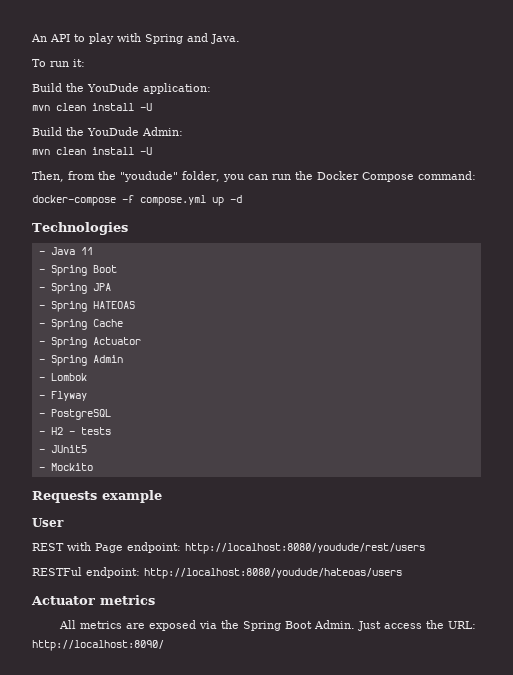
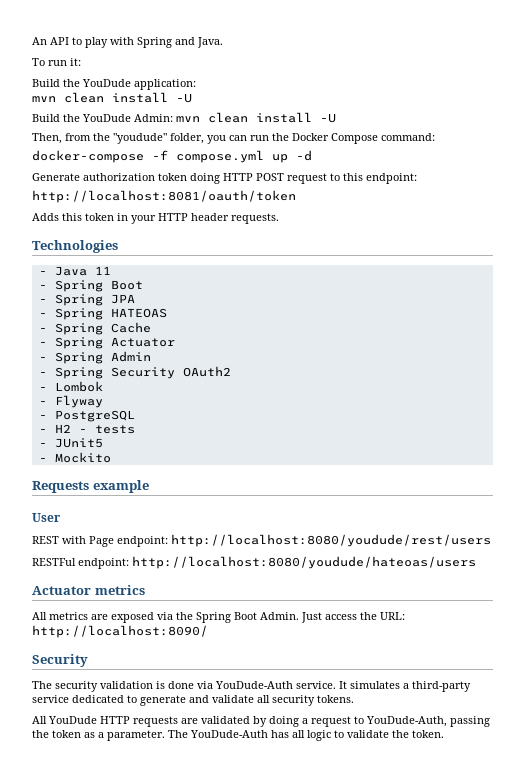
- Build the YouDude Admin:
- mvn clean install -U
+ Build the YouDude Admin: mvn clean install -U
+ Generate authorization token doing HTTP POST request to this endpoint:
+ http://localhost:8081/oauth/token
+ Adds this token in your HTTP header requests.
+ - Spring Security OAuth2
  Just access the URL: http://localhost:8090/
+ Security
+ The security validation is done via YouDude-Auth service. It simulates a third-party service dedicated to generate and validate all security tokens.
+ All YouDude HTTP requests are validated by doing a request to YouDude-Auth, passing the token as a parameter. The YouDude-Auth has all logic to validate the token.

